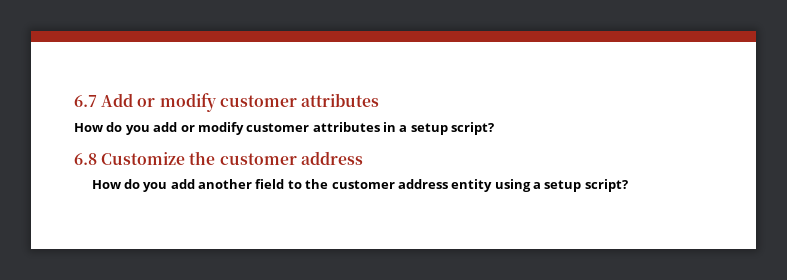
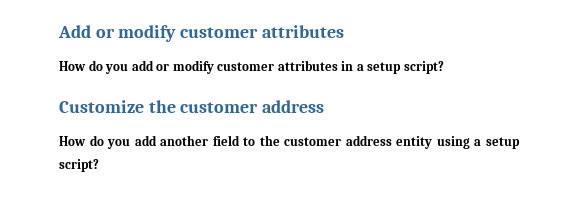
- 6.7 Add or modify customer attributes
+ Add or modify customer attributes
- 6.8 Customize the customer address
+ Customize the customer address

